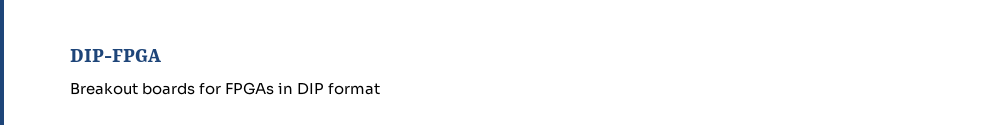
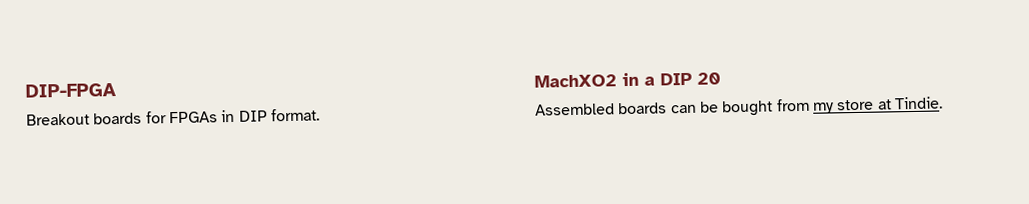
- Breakout boards for FPGAs in DIP format
+ Breakout boards for FPGAs in DIP format.
+ MachXO2 in a DIP 20
+ Assembled boards can be bought from my store at Tindie.

